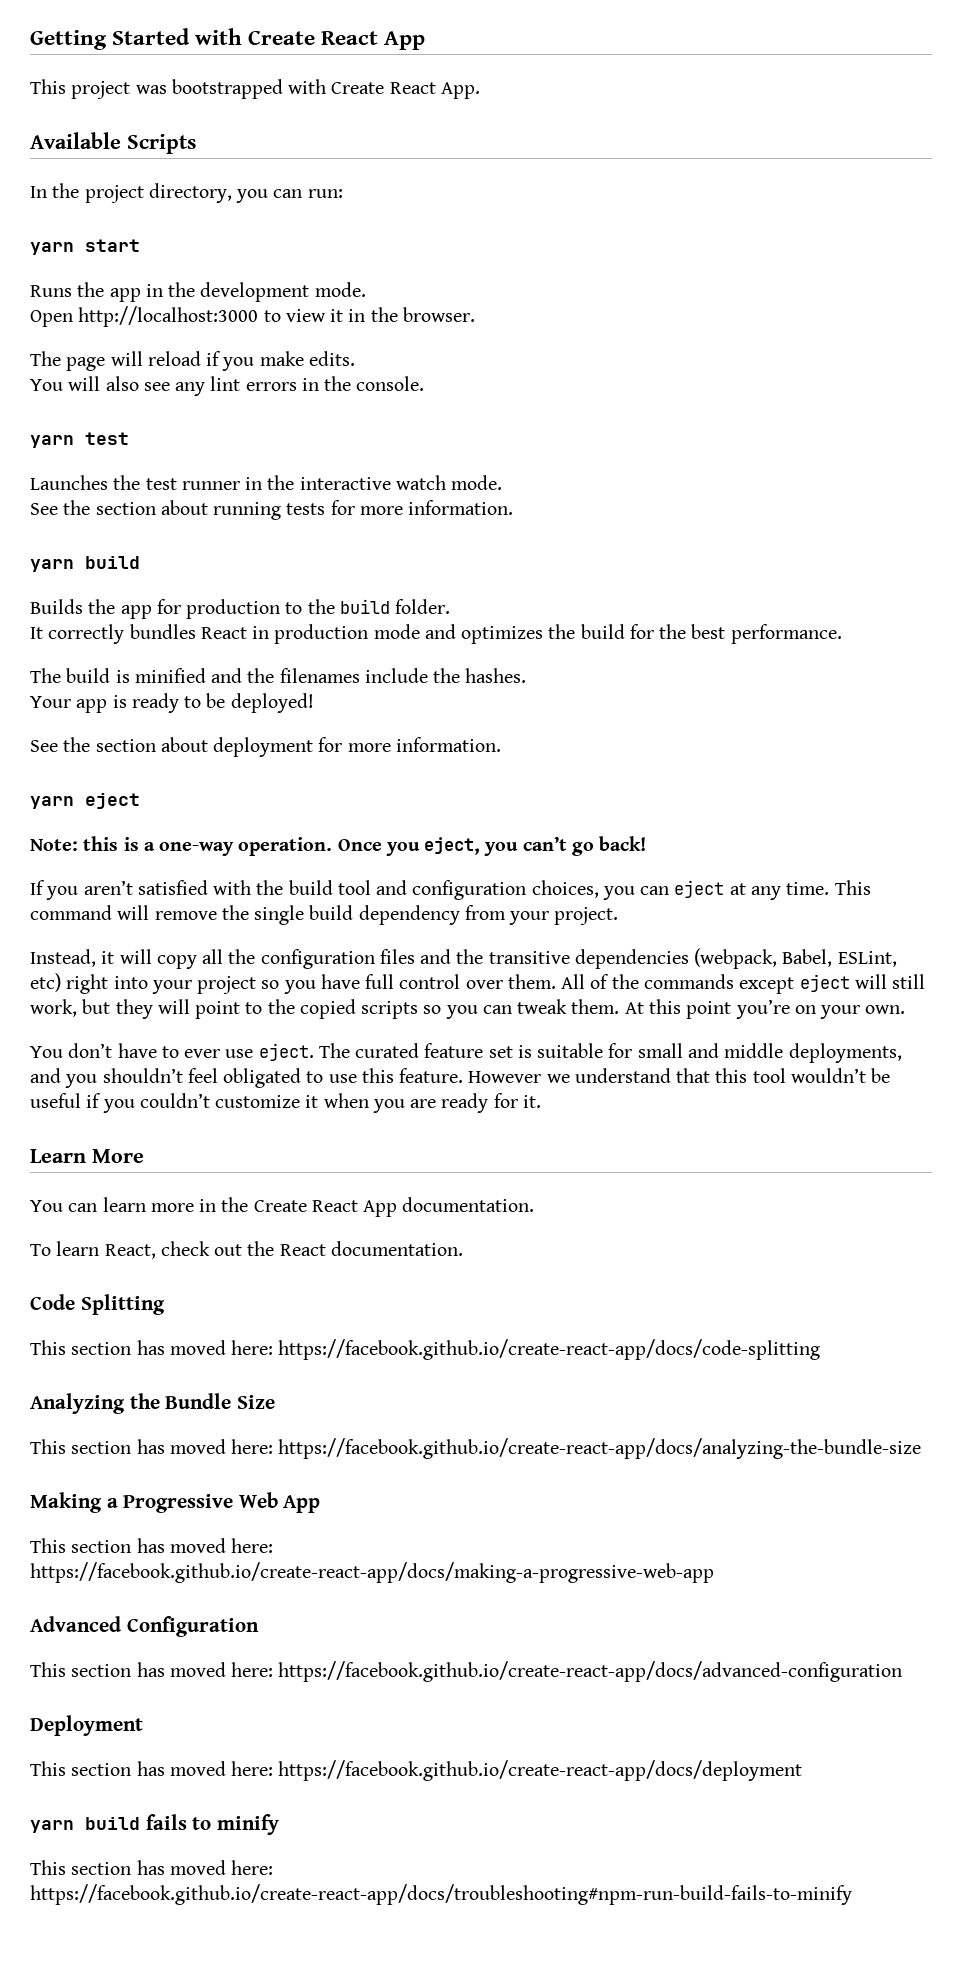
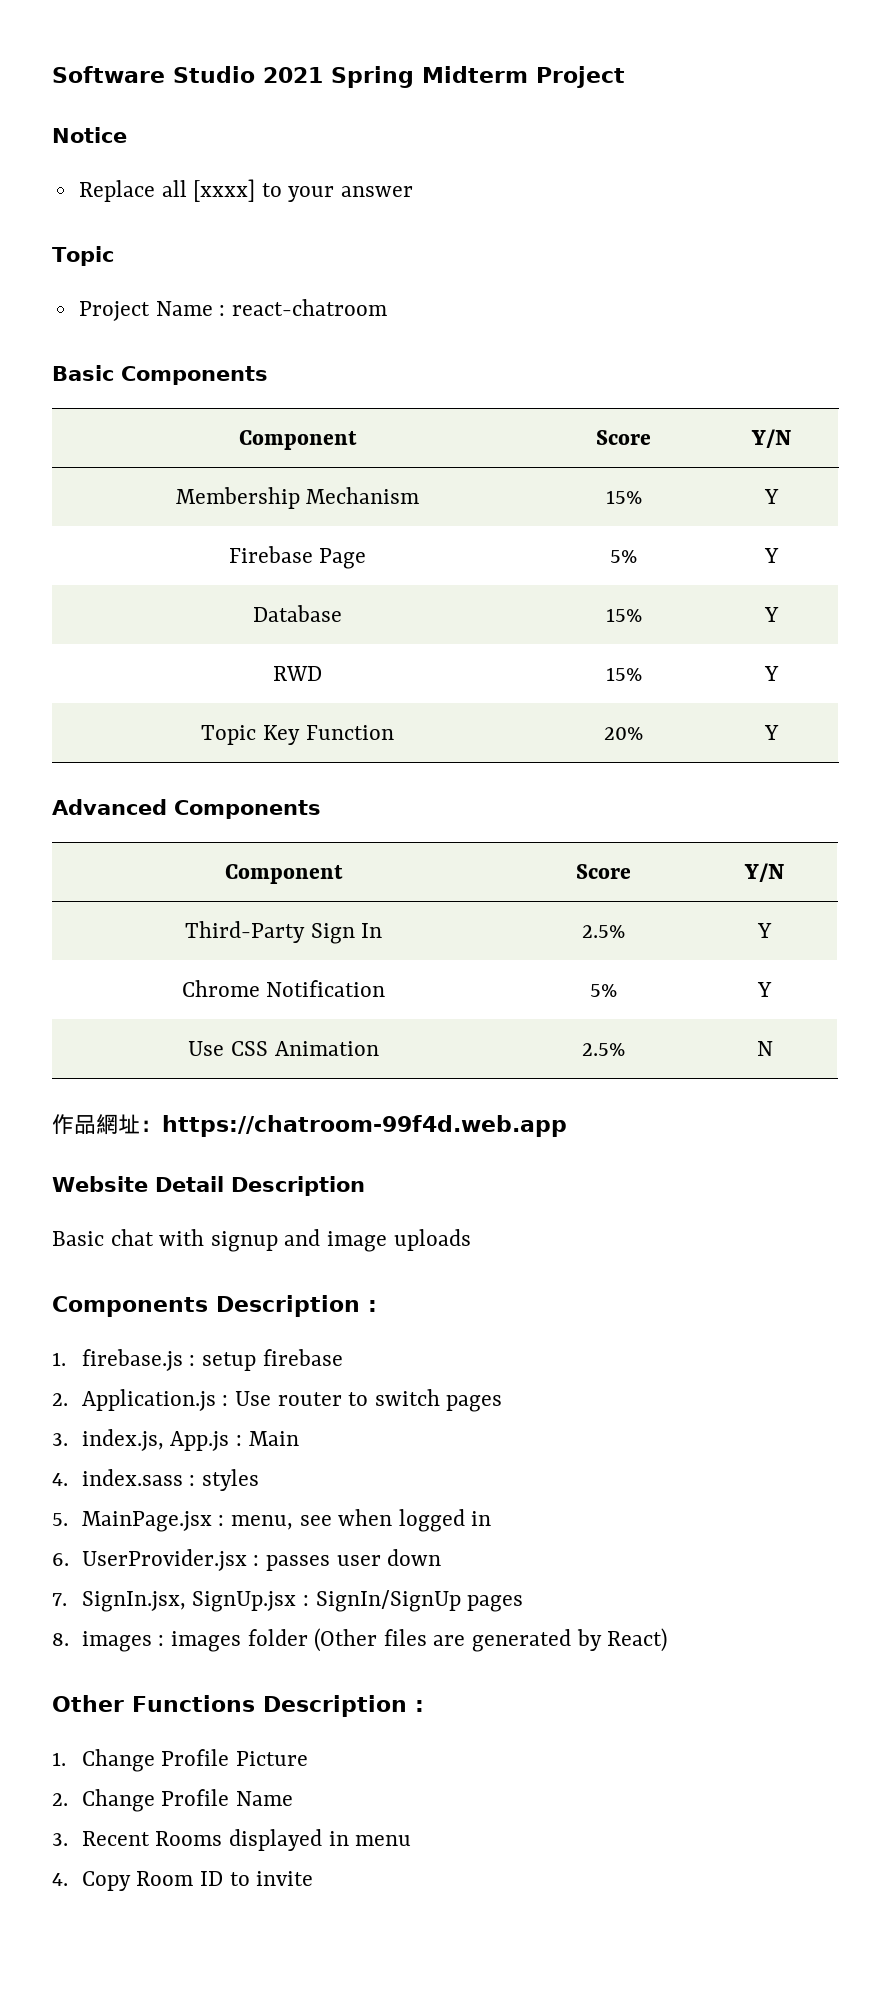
- Getting Started with Create React App
- This project was bootstrapped with Create React App.
- Available Scripts
- In the project directory, you can run:
- yarn start
- Runs the app in the development mode.
- Open http://localhost:3000 to view it in the browser.
- The page will reload if you make edits.
- You will also see any lint errors in the console.
- yarn test
- Launches the test runner in the interactive watch mode.
- See the section about running tests for more information.
- yarn build
- Builds the app for production to the build folder.
- It correctly bundles React in production mode and optimizes the build for the best performance.
- The build is minified and the filenames include the hashes.
- Your app is ready to be deployed!
- See the section about deployment for more information.
- yarn eject
- Note: this is a one-way operation. Once you eject, you can’t go back!
- If you aren’t satisfied with the build tool and configuration choices, you can eject at any time. This command will remove the single build dependency from your project.
- Instead, it will copy all the configuration files and the transitive dependencies (webpack, Babel, ESLint, etc) right into your project so you have full control over them. All of the commands except eject will still work, but they will point to the copied scripts so you can tweak them. At this point you’re on your own.
- You don’t have to ever use eject. The curated feature set is suitable for small and middle deployments, and you shouldn’t feel obligated to use this feature. However we understand that this tool wouldn’t be useful if you couldn’t customize it when you are ready for it.
- Learn More
- You can learn more in the Create React App documentation.
- To learn React, check out the React documentation.
- Code Splitting
- This section has moved here: https://facebook.github.io/create-react-app/docs/code-splitting
- Analyzing the Bundle Size
- This section has moved here: https://facebook.github.io/create-react-app/docs/analyzing-the-bundle-size
- Making a Progressive Web App
- This section has moved here: https://facebook.github.io/create-react-app/docs/making-a-progressive-web-app
- Advanced Configuration
- This section has moved here: https://facebook.github.io/create-react-app/docs/advanced-configuration
- Deployment
- This section has moved here: https://facebook.github.io/create-react-app/docs/deployment
- yarn build fails to minify
- This section has moved here: https://facebook.github.io/create-react-app/docs/troubleshooting#npm-run-build-fails-to-minify
+ Software Studio 2021 Spring Midterm Project
+ Notice
+ Replace all [xxxx] to your answer
+ Topic
+ Project Name : react-chatroom
+ Basic Components
+ Component | Score | Y/N
+ Membership Mechanism | 15% | Y
+ Firebase Page | 5% | Y
+ Database | 15% | Y
+ RWD | 15% | Y
+ Topic Key Function | 20% | Y
+ Advanced Components
+ Component | Score | Y/N
+ Third-Party Sign In | 2.5% | Y
+ Chrome Notification | 5% | Y
+ Use CSS Animation | 2.5% | N
+ 作品網址：https://chatroom-99f4d.web.app
+ Website Detail Description
+ Basic chat with signup and image uploads
+ Components Description :
+ 1. firebase.js : setup firebase
+ 2. Application.js : Use router to switch pages
+ 3. index.js, App.js : Main
+ 4. index.sass : styles
+ 5. MainPage.jsx : menu, see when logged in
+ 6. UserProvider.jsx : passes user down
+ 7. SignIn.jsx, SignUp.jsx : SignIn/SignUp pages
+ 8. images : images folder (Other files are generated by React)
+ Other Functions Description :
+ 1. Change Profile Picture
+ 2. Change Profile Name
+ 3. Recent Rooms displayed in menu
+ 4. Copy Room ID to invite

